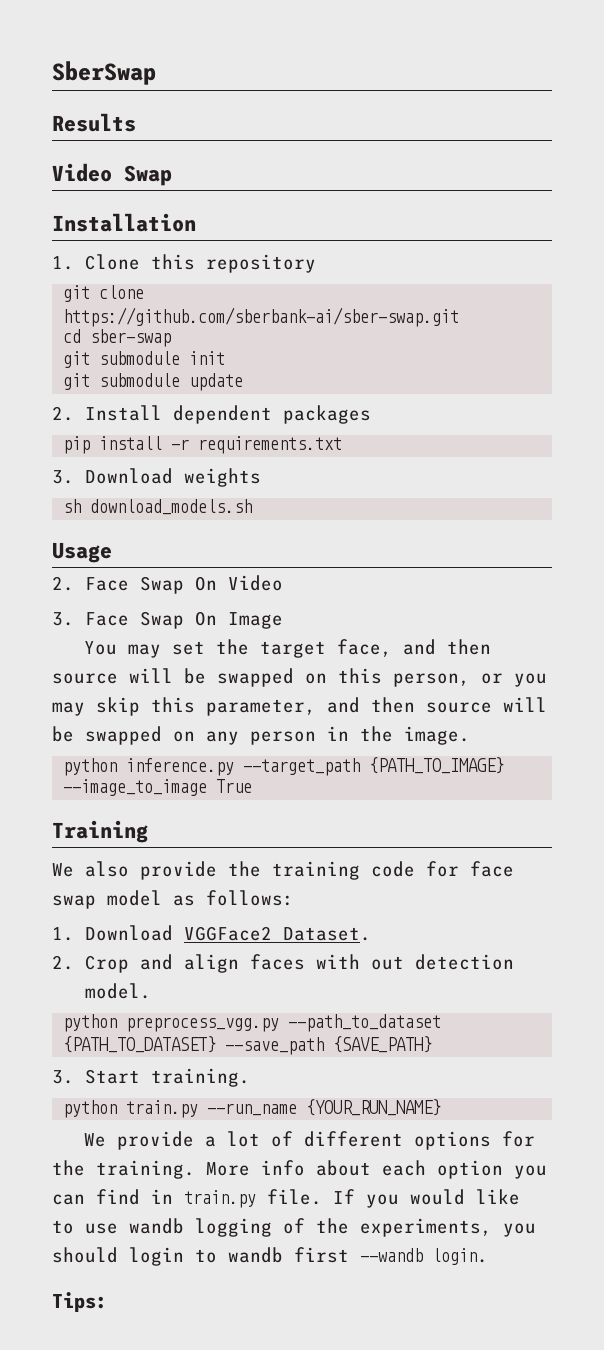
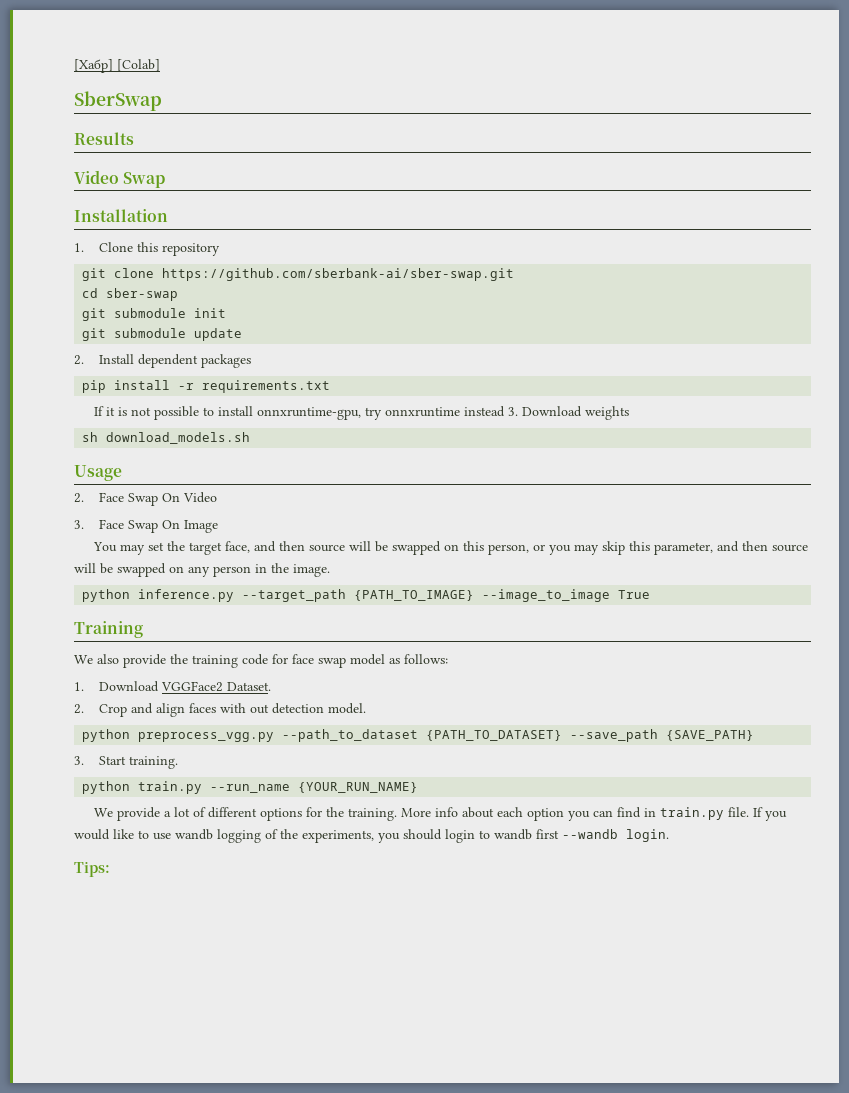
+ [Хабр] [Colab]
- 3. Download weights
+ If it is not possible to install onnxruntime-gpu, try onnxruntime instead 3. Download weights

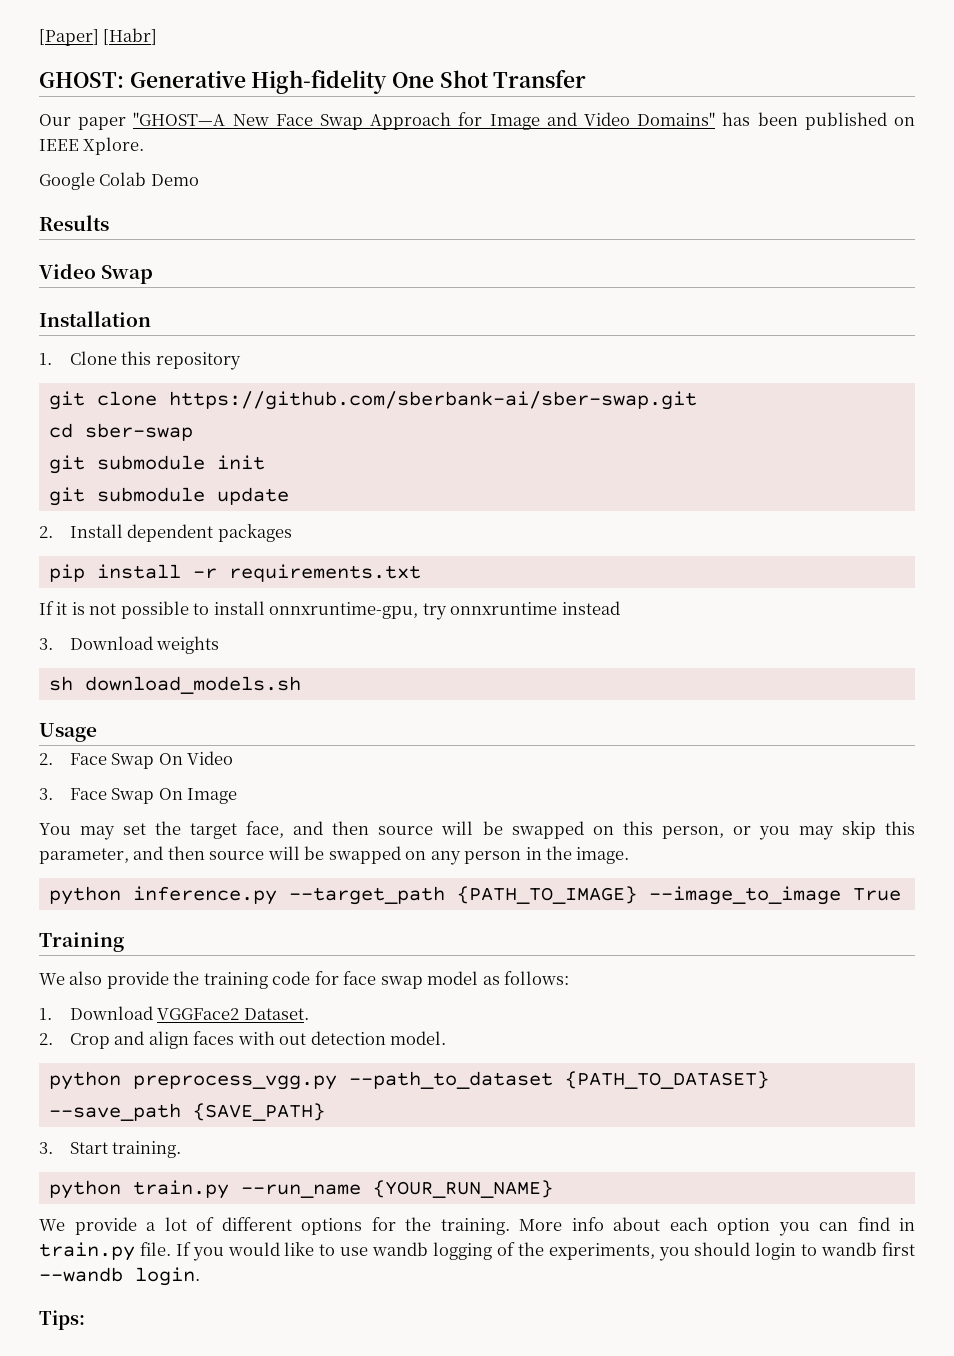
- [Хабр] [Colab]
- SberSwap
+ [Paper] [Habr]
+ GHOST: Generative High-fidelity One Shot Transfer
+ Our paper "GHOST—A New Face Swap Approach for Image and Video Domains" has been published on IEEE Xplore.
+ Google Colab Demo
- If it is not possible to install onnxruntime-gpu, try onnxruntime instead 3. Download weights
+ If it is not possible to install onnxruntime-gpu, try onnxruntime instead
+ 3. Download weights

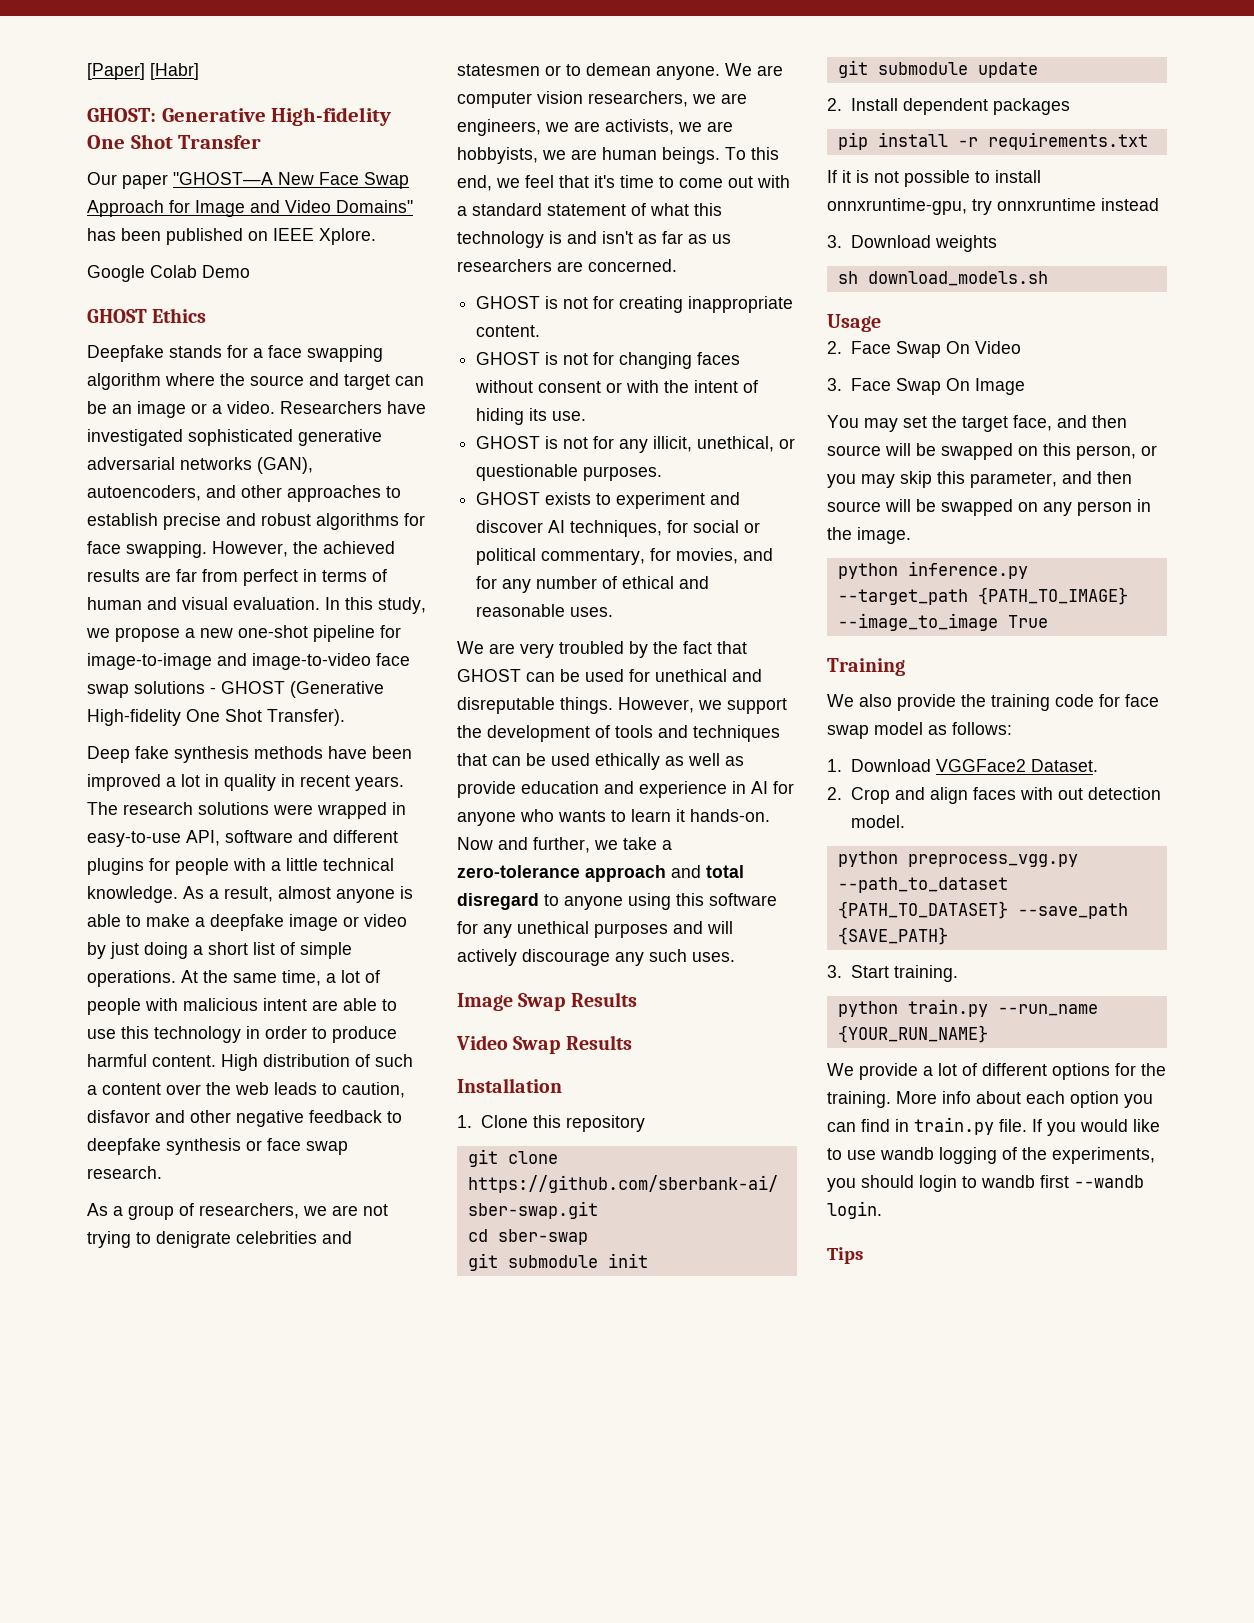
- Results
+ GHOST Ethics
+ Deepfake stands for a face swapping algorithm where the source and target can be an image or a video. Researchers have investigated sophisticated generative adversarial networks (GAN), autoencoders, and other approaches to establish precise and robust algorithms for face swapping. However, the achieved results are far from perfect in terms of human and visual evaluation. In this study, we propose a new one-shot pipeline for image-to-image and image-to-video face swap solutions - GHOST (Generative High-fidelity One Shot Transfer).
+ Deep fake synthesis methods have been improved a lot in quality in recent years. The research solutions were wrapped in easy-to-use API, software and different plugins for people with a little technical knowledge. As a result, almost anyone is able to make a deepfake image or video by just doing a short list of simple operations. At the same time, a lot of people with malicious intent are able to use this technology in order to produce harmful content. High distribution of such a content over the web leads to caution, disfavor and other negative feedback to deepfake synthesis or face swap research.
+ As a group of researchers, we are not trying to denigrate celebrities and statesmen or to demean anyone. We are computer vision researchers, we are engineers, we are activists, we are hobbyists, we are human beings. To this end, we feel that it's time to come out with a standard statement of what this technology is and isn't as far as us researchers are concerned.
+ GHOST is not for creating inappropriate content.
+ GHOST is not for changing faces without consent or with the intent of hiding its use.
+ GHOST is not for any illicit, unethical, or questionable purposes.
+ GHOST exists to experiment and discover AI techniques, for social or political commentary, for movies, and for any number of ethical and reasonable uses.
+ We are very troubled by the fact that GHOST can be used for unethical and disreputable things. However, we support the development of tools and techniques that can be used ethically as well as provide education and experience in AI for anyone who wants to learn it hands-on. Now and further, we take a zero-tolerance approach and total disregard to anyone using this software for any unethical purposes and will actively discourage any such uses.
+ Image Swap Results
- Video Swap
+ Video Swap Results
- Tips:
+ Tips

